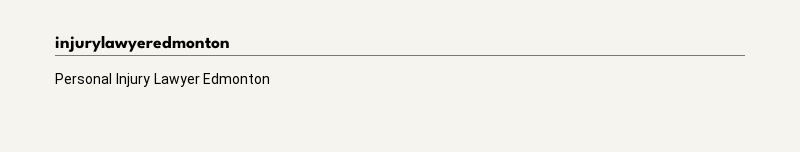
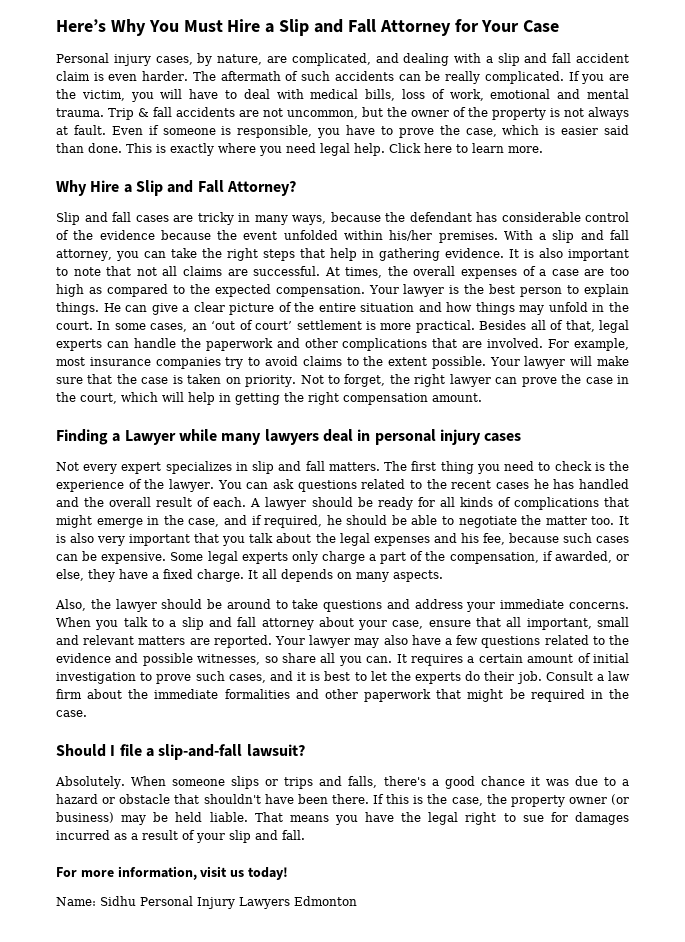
- injurylawyeredmonton
- Personal Injury Lawyer Edmonton
+ Here’s Why You Must Hire a Slip and Fall Attorney for Your Case
+ Personal injury cases, by nature, are complicated, and dealing with a slip and fall accident claim is even harder. The aftermath of such accidents can be really complicated. If you are the victim, you will have to deal with medical bills, loss of work, emotional and mental trauma. Trip & fall accidents are not uncommon, but the owner of the property is not always at fault. Even if someone is responsible, you have to prove the case, which is easier said than done. This is exactly where you need legal help. Click here to learn more.
+ Why Hire a Slip and Fall Attorney?
+ Slip and fall cases are tricky in many ways, because the defendant has considerable control of the evidence because the event unfolded within his/her premises. With a slip and fall attorney, you can take the right steps that help in gathering evidence. It is also important to note that not all claims are successful. At times, the overall expenses of a case are too high as compared to the expected compensation. Your lawyer is the best person to explain things. He can give a clear picture of the entire situation and how things may unfold in the court. In some cases, an ‘out of court’ settlement is more practical. Besides all of that, legal experts can handle the paperwork and other complications that are involved. For example, most insurance companies try to avoid claims to the extent possible. Your lawyer will make sure that the case is taken on priority. Not to forget, the right lawyer can prove the case in the court, which will help in getting the right compensation amount.
+ Finding a Lawyer while many lawyers deal in personal injury cases
+ Not every expert specializes in slip and fall matters. The first thing you need to check is the experience of the lawyer. You can ask questions related to the recent cases he has handled and the overall result of each. A lawyer should be ready for all kinds of complications that might emerge in the case, and if required, he should be able to negotiate the matter too. It is also very important that you talk about the legal expenses and his fee, because such cases can be expensive. Some legal experts only charge a part of the compensation, if awarded, or else, they have a fixed charge. It all depends on many aspects.
+ Also, the lawyer should be around to take questions and address your immediate concerns. When you talk to a slip and fall attorney about your case, ensure that all important, small and relevant matters are reported. Your lawyer may also have a few questions related to the evidence and possible witnesses, so share all you can. It requires a certain amount of initial investigation to prove such cases, and it is best to let the experts do their job. Consult a law firm about the immediate formalities and other paperwork that might be required in the case.
+ Should I file a slip-and-fall lawsuit?
+ Absolutely. When someone slips or trips and falls, there's a good chance it was due to a hazard or obstacle that shouldn't have been there. If this is the case, the property owner (or business) may be held liable. That means you have the legal right to sue for damages incurred as a result of your slip and fall.
+ For more information, visit us today!
+ Name: Sidhu Personal Injury Lawyers Edmonton

